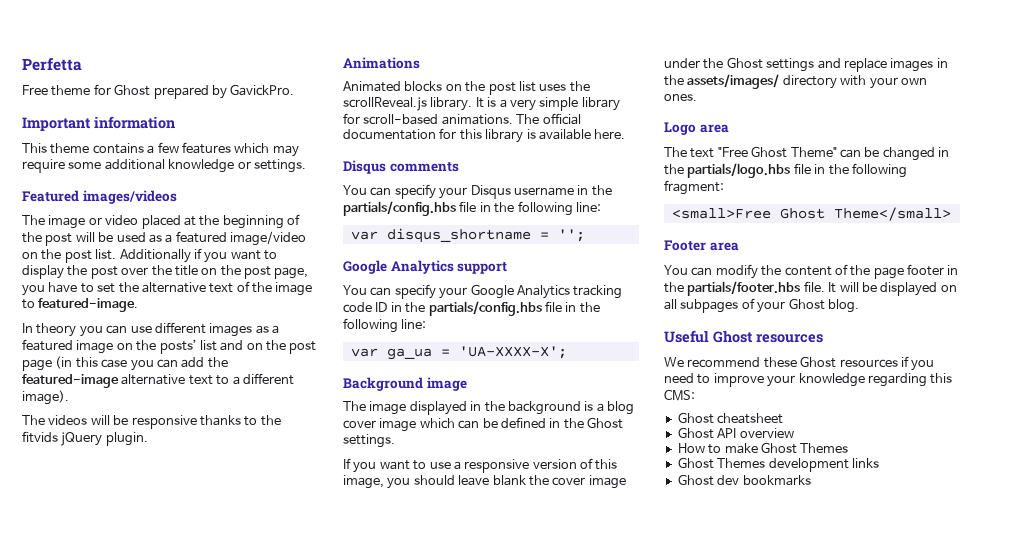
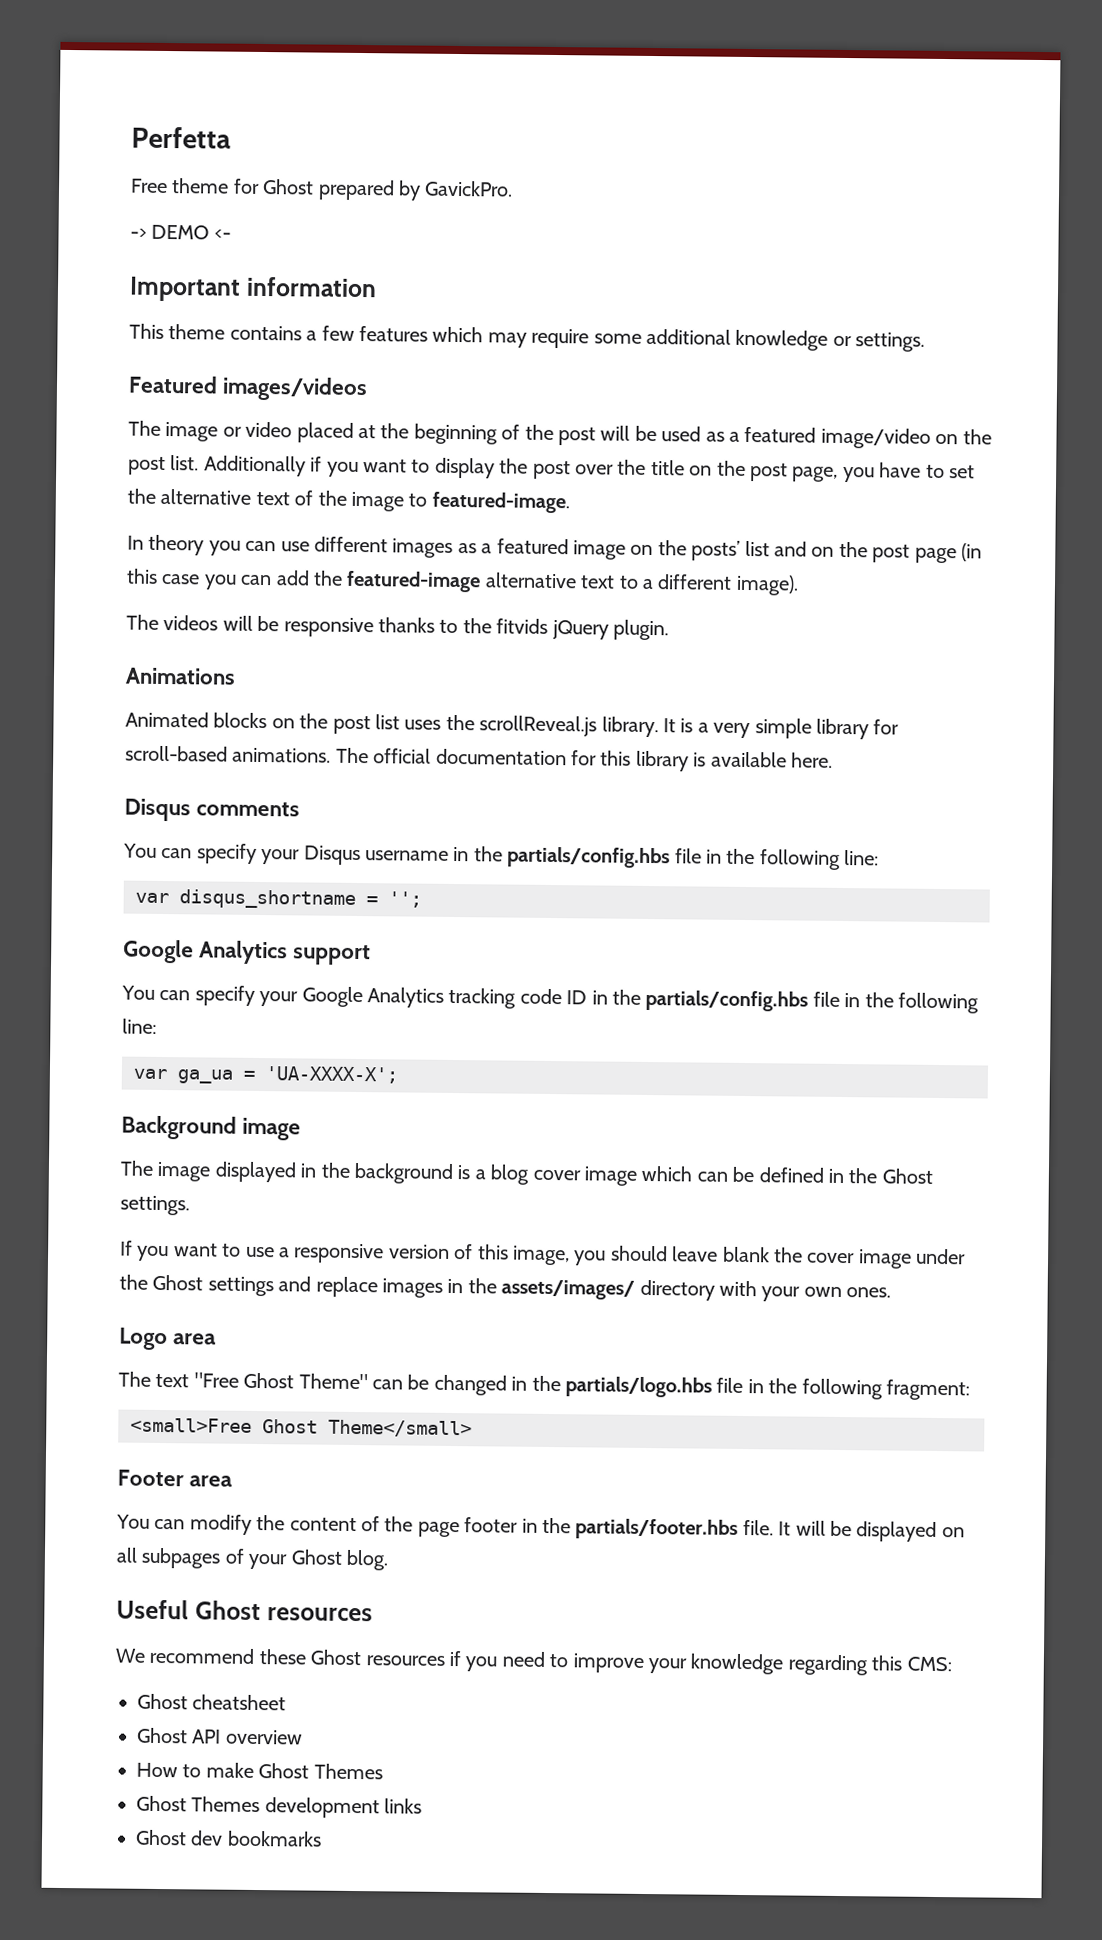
+ -> DEMO <-

